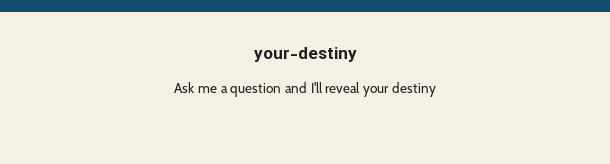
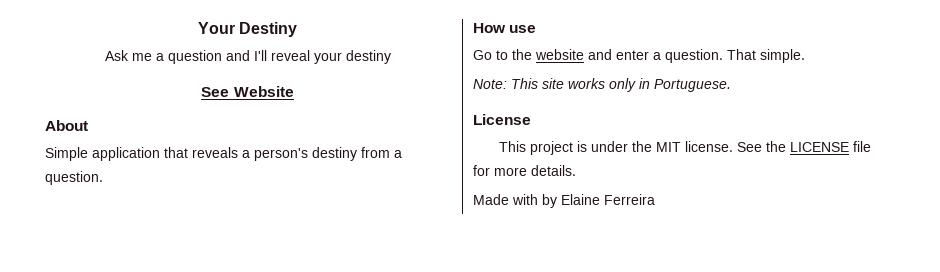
- your-destiny
+ Your Destiny
+ See Website
+ About
+ Simple application that reveals a person's destiny from a question.
+ How use
+ Go to the website and enter a question. That simple.
+ Note: This site works only in Portuguese.
+ License
+ This project is under the MIT license. See the LICENSE file for more details.
+ Made with by Elaine Ferreira

